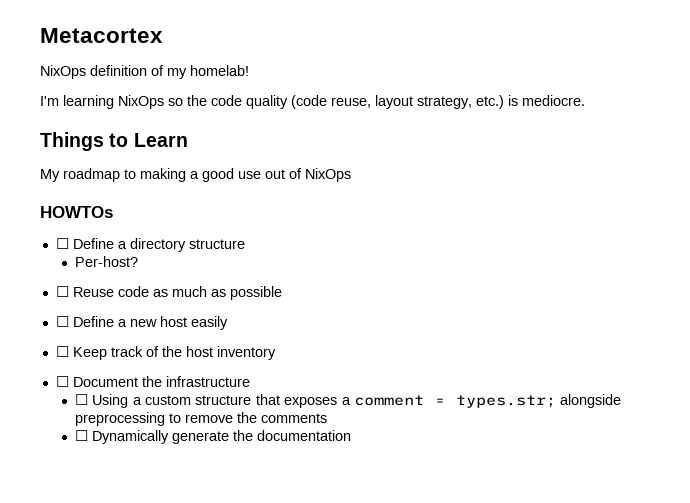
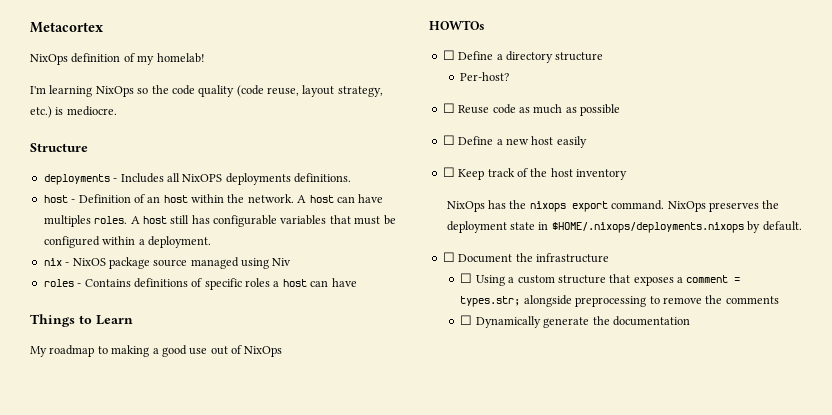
+ Structure
+ deployments - Includes all NixOPS deployments definitions.
+ host - Definition of an host within the network. A host can have multiples roles. A host still has configurable variables that must be configured within a deployment.
+ nix - NixOS package source managed using Niv
+ roles - Contains definitions of specific roles a host can have
+ NixOps has the nixops export command. NixOps preserves the deployment state in $HOME/.nixops/deployments.nixops by default.

